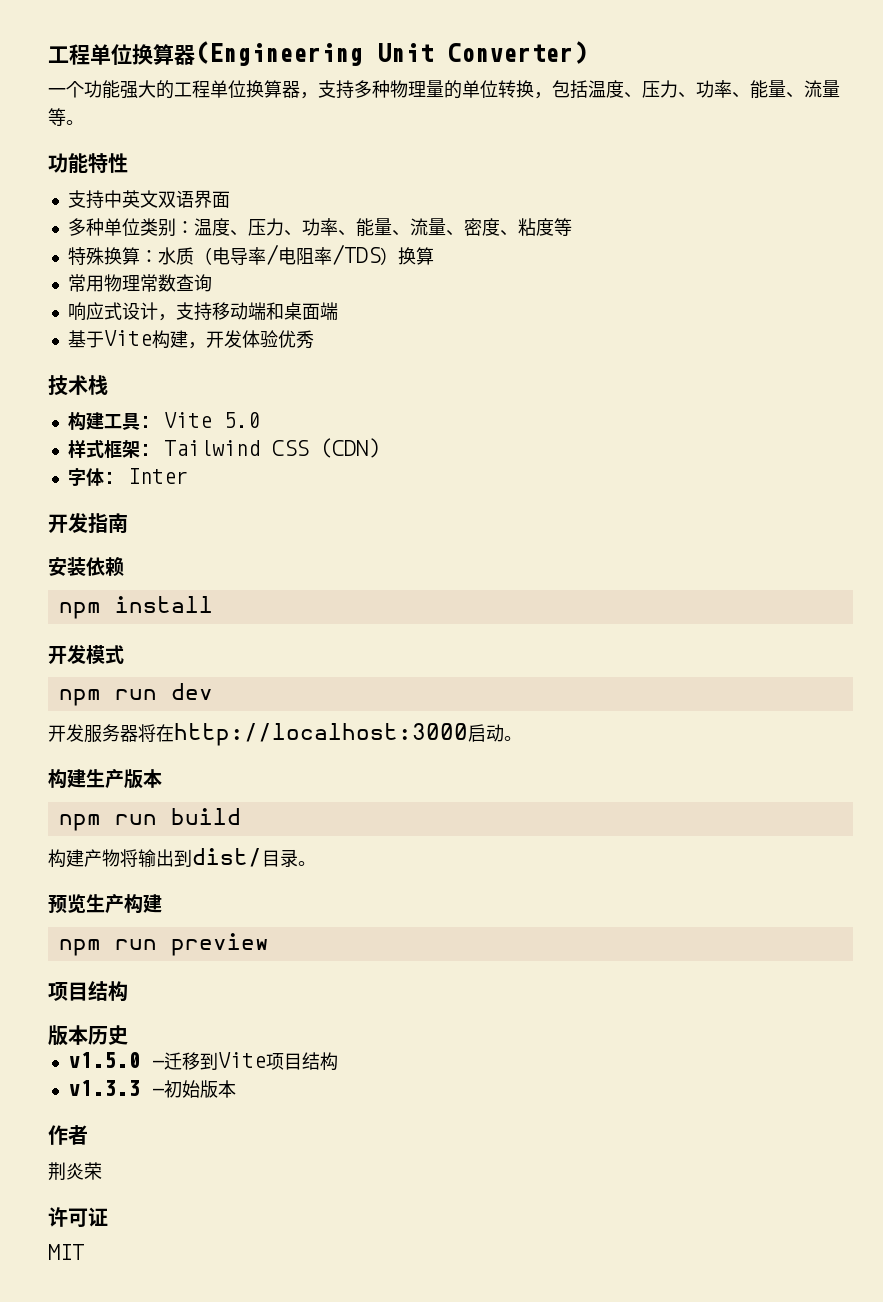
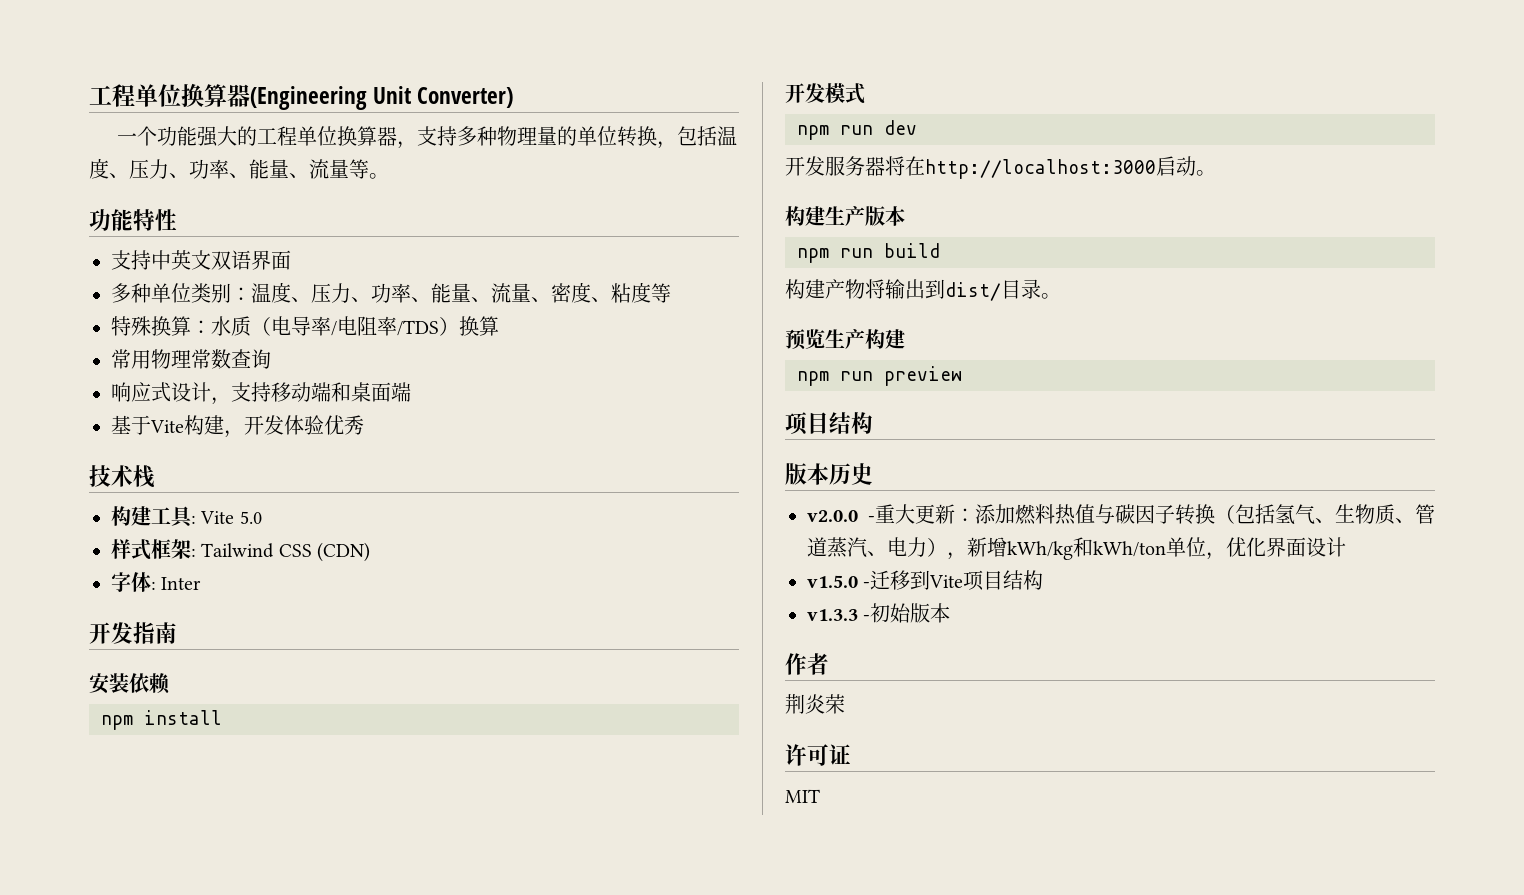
+ v2.0.0 -重大更新：添加燃料热值与碳因子转换（包括氢气、生物质、管道蒸汽、电力），新增kWh/kg和kWh/ton单位，优化界面设计

